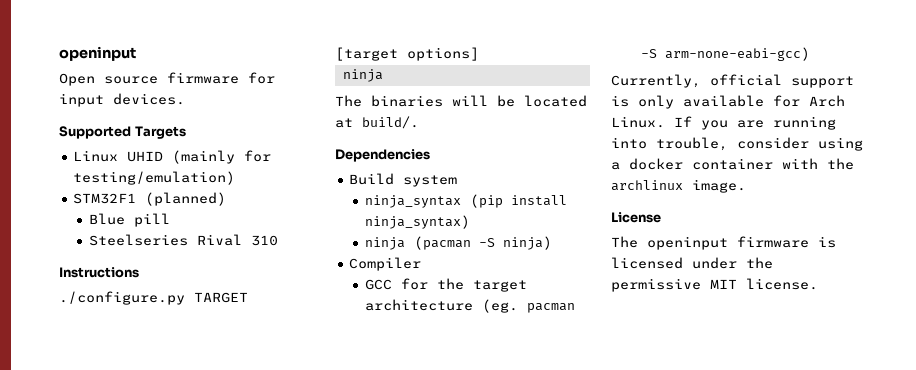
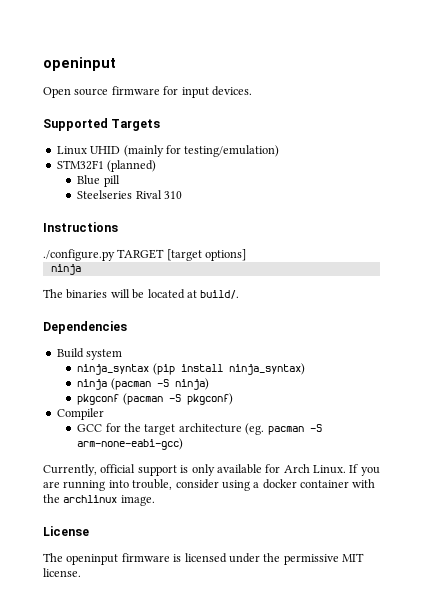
+ pkgconf (pacman -S pkgconf)

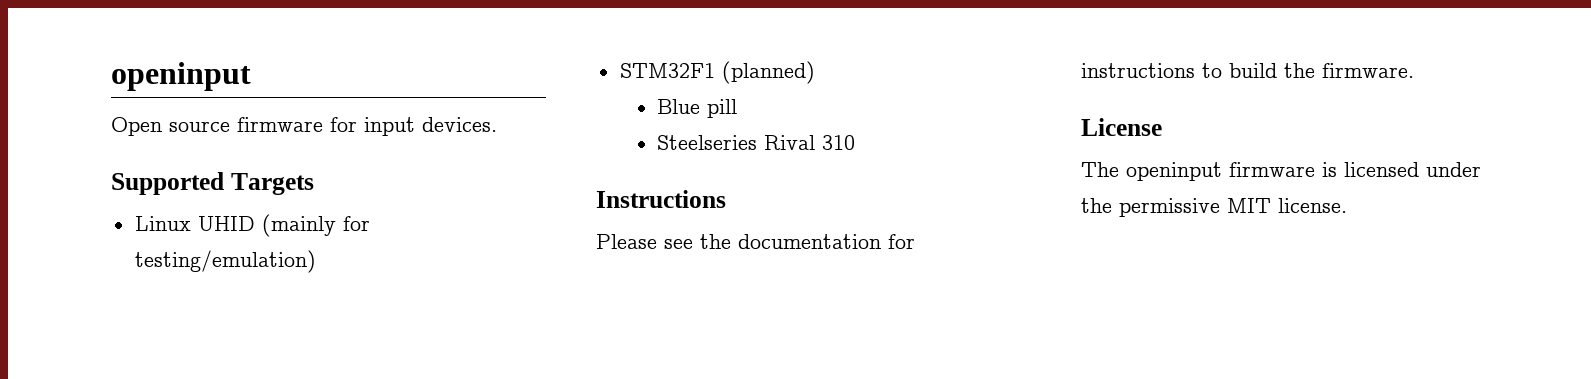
- ./configure.py TARGET [target options]
- ninja
- The binaries will be located at build/.
- Dependencies
- Build system
- ninja_syntax (pip install ninja_syntax)
- ninja (pacman -S ninja)
- pkgconf (pacman -S pkgconf)
- Compiler
- GCC for the target architecture (eg. pacman -S arm-none-eabi-gcc)
- Currently, official support is only available for Arch Linux. If you are running into trouble, consider using a docker container with the archlinux image.
+ Please see the documentation for instructions to build the firmware.

